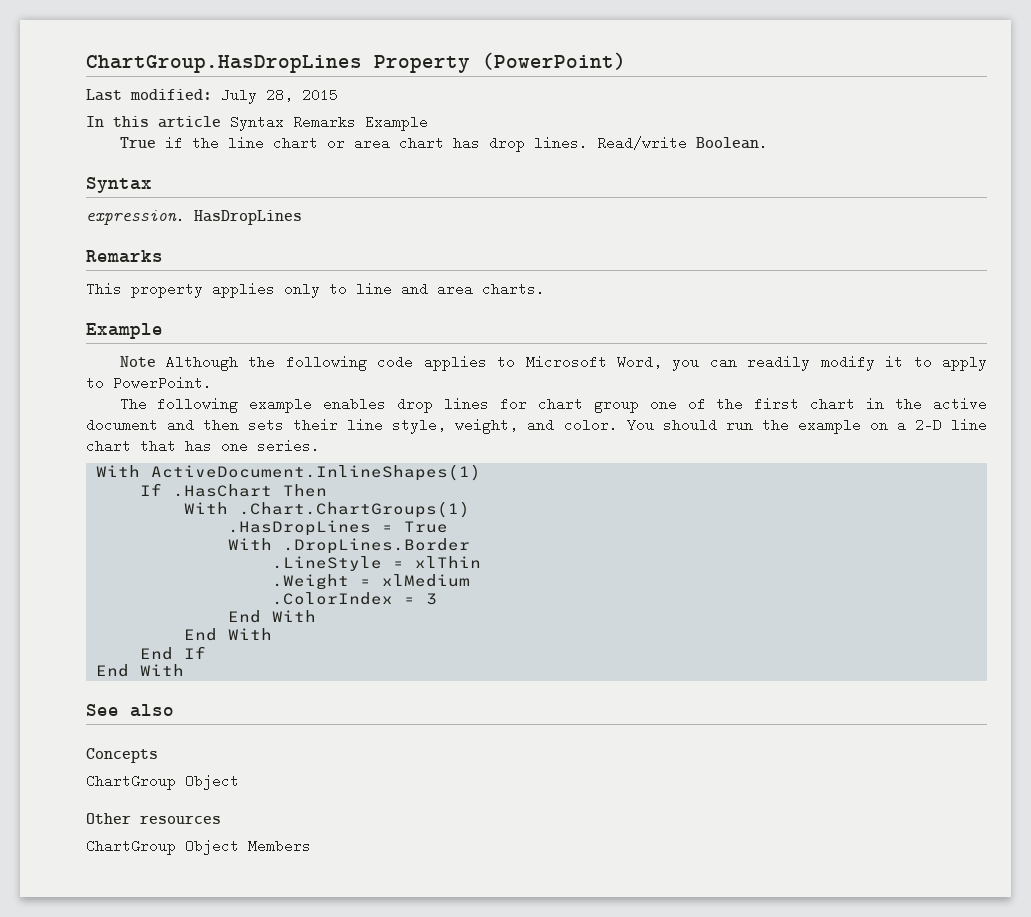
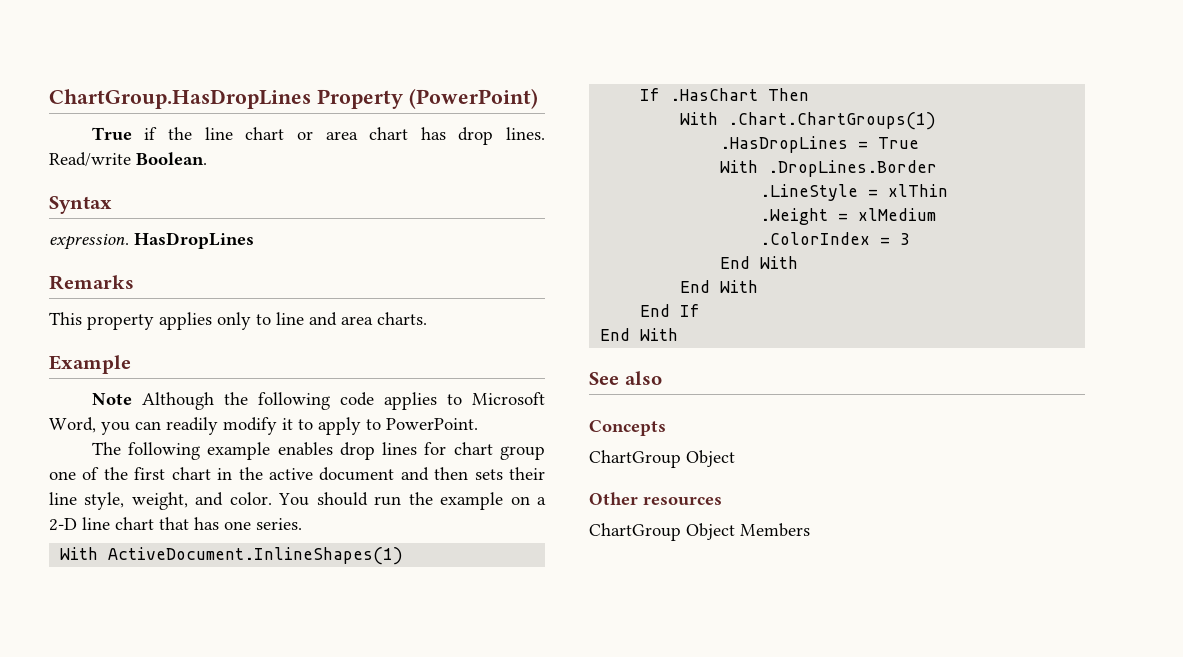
- Last modified: July 28, 2015
- In this article Syntax Remarks Example

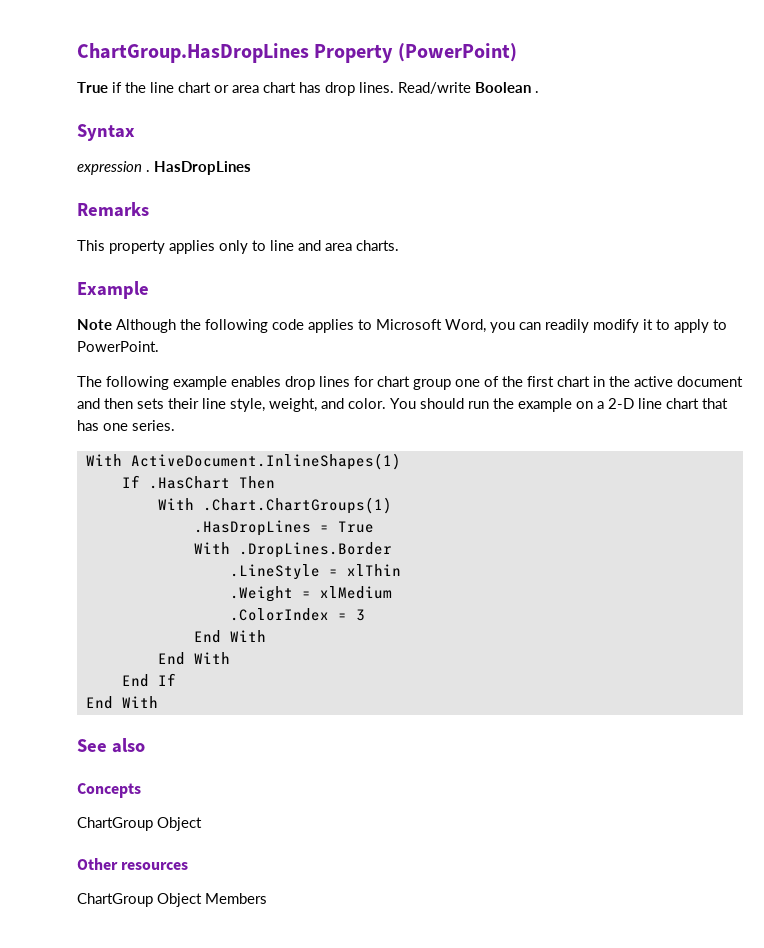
- Read/write Boolean.
+ Read/write Boolean .
- expression.
+ expression .

